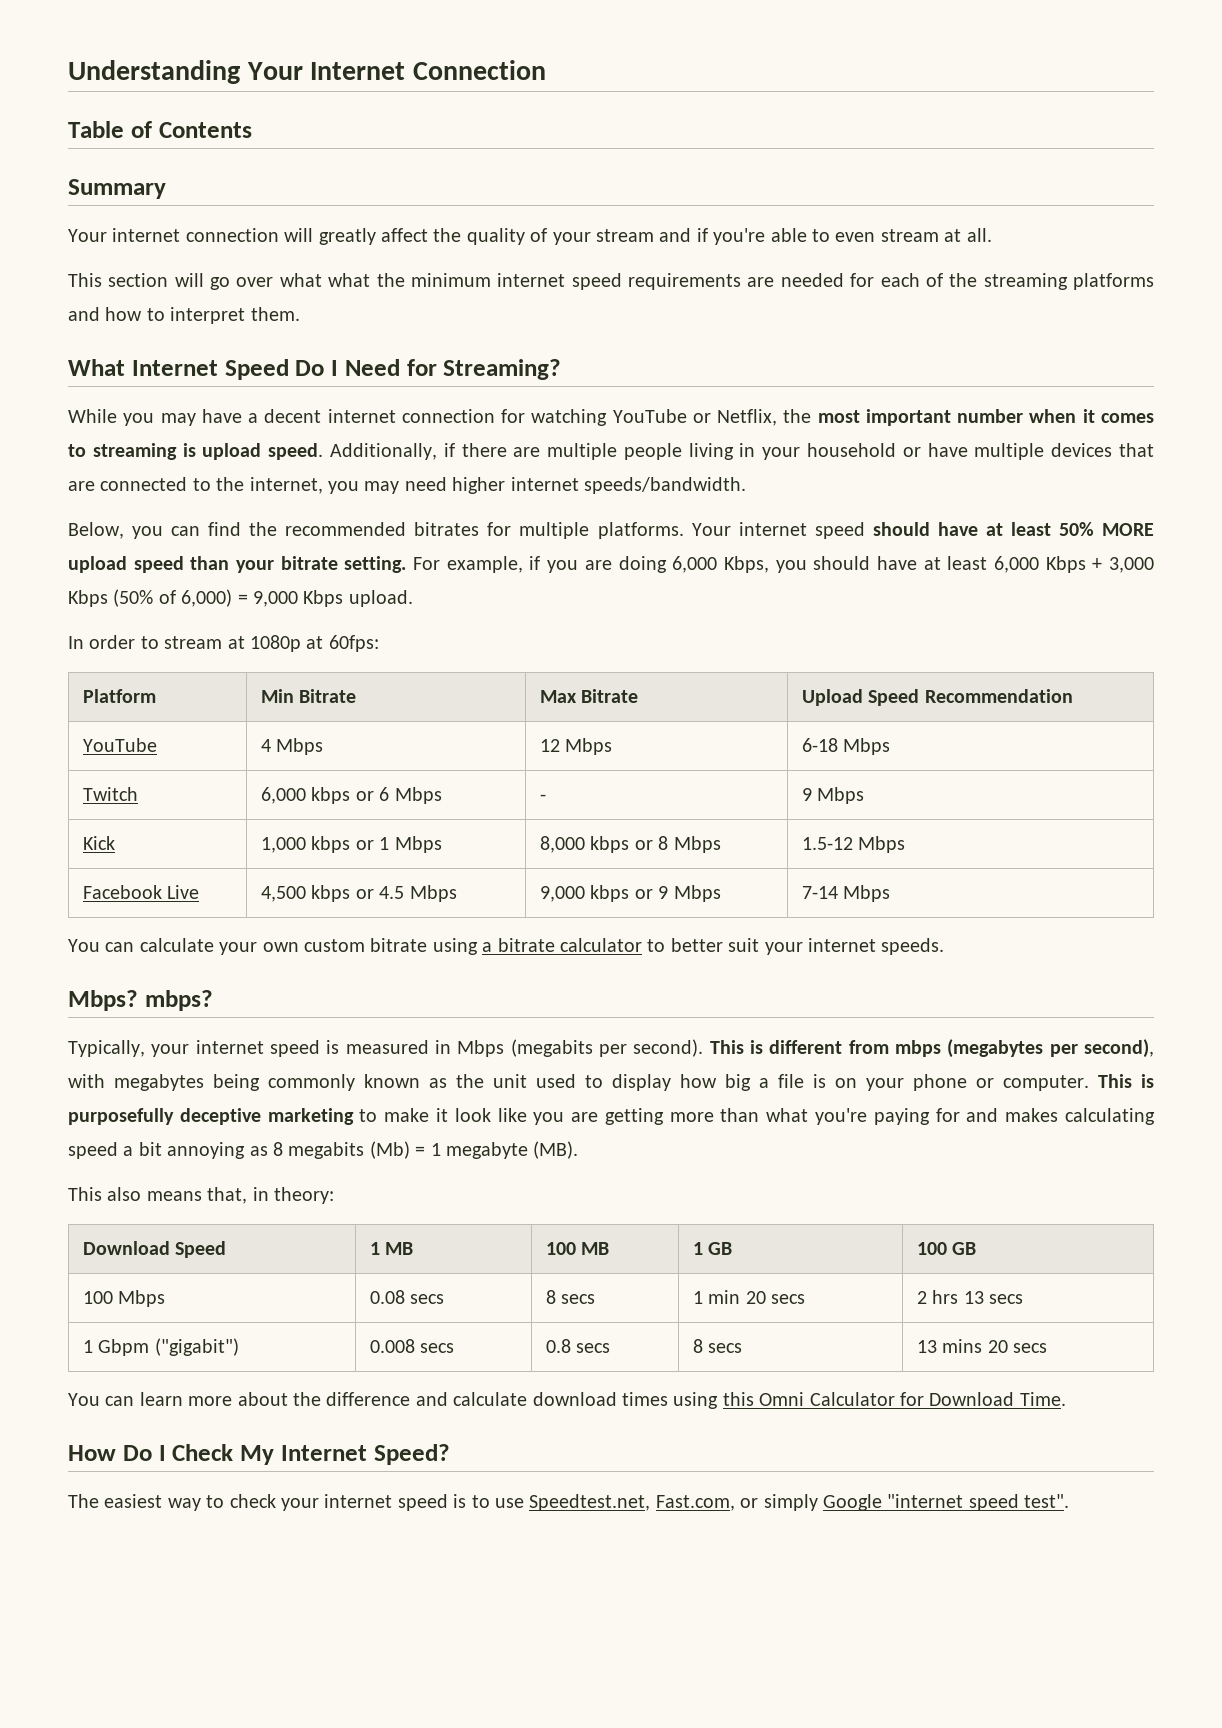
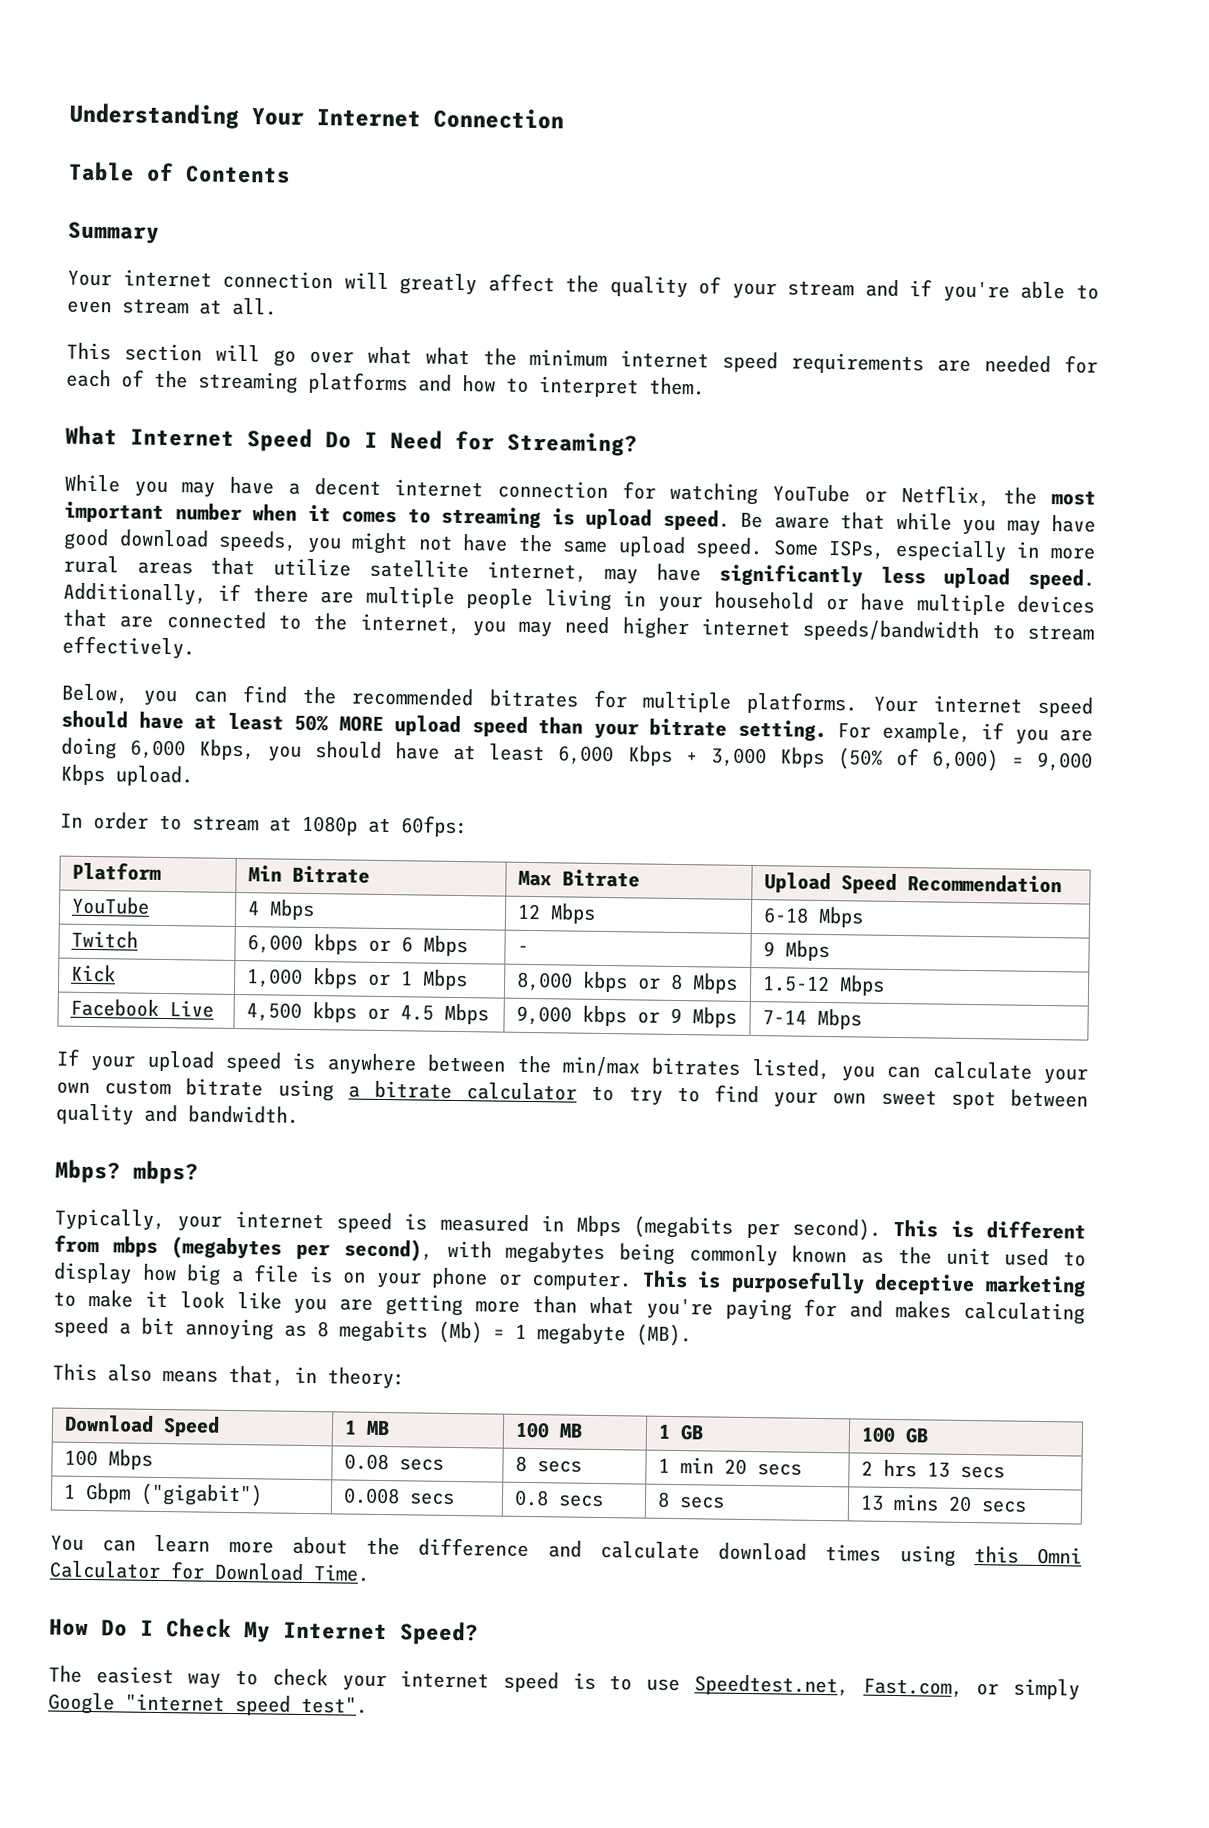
+ Be aware that while you may have good download speeds, you might not have the same upload speed. Some ISPs, especially in more rural areas that utilize satellite internet, may have significantly less upload speed.
- Additionally, if there are multiple people living in your household or have multiple devices that are connected to the internet, you may need higher internet speeds/bandwidth.
+ Additionally, if there are multiple people living in your household or have multiple devices that are connected to the internet, you may need higher internet speeds/bandwidth to stream effectively.
- You can calculate your own custom bitrate using a bitrate calculator to better suit your internet speeds.
+ If your upload speed is anywhere between the min/max bitrates listed, you can calculate your own custom bitrate using a bitrate calculator to try to find your own sweet spot between quality and bandwidth.

